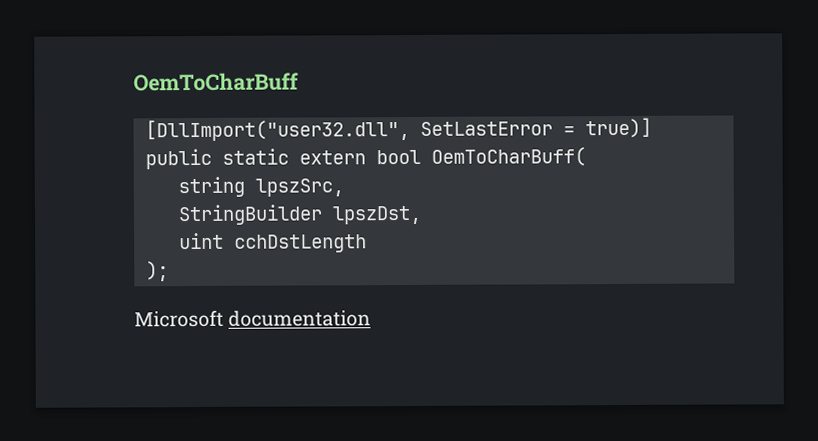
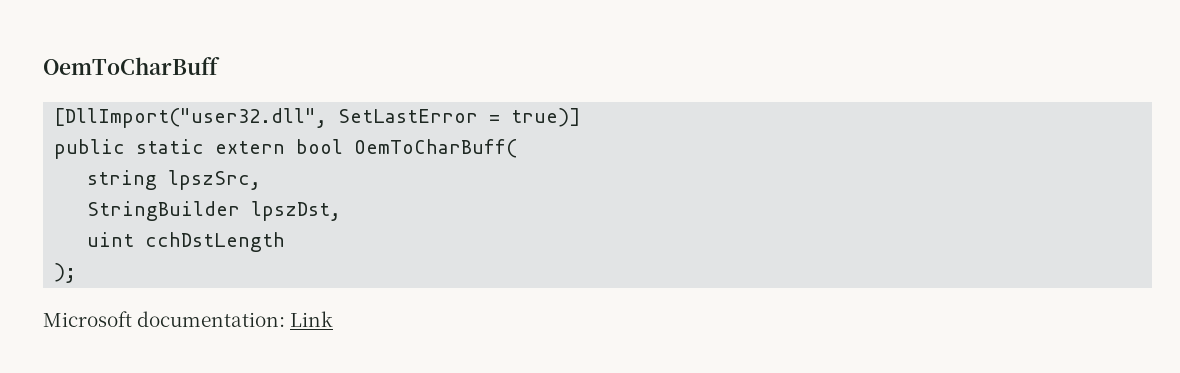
- Microsoft documentation
+ Microsoft documentation: Link

